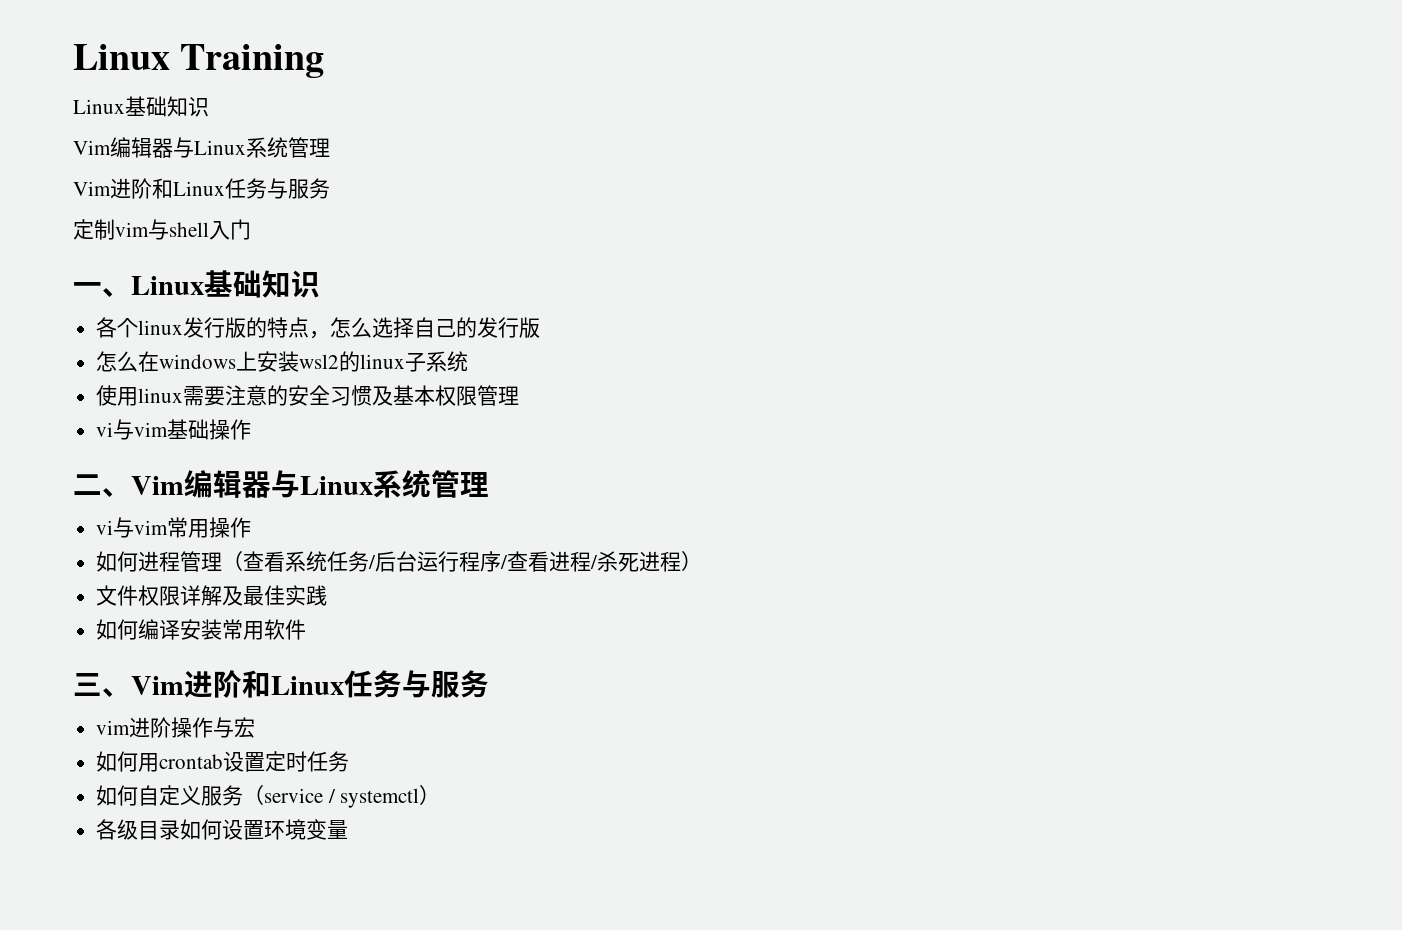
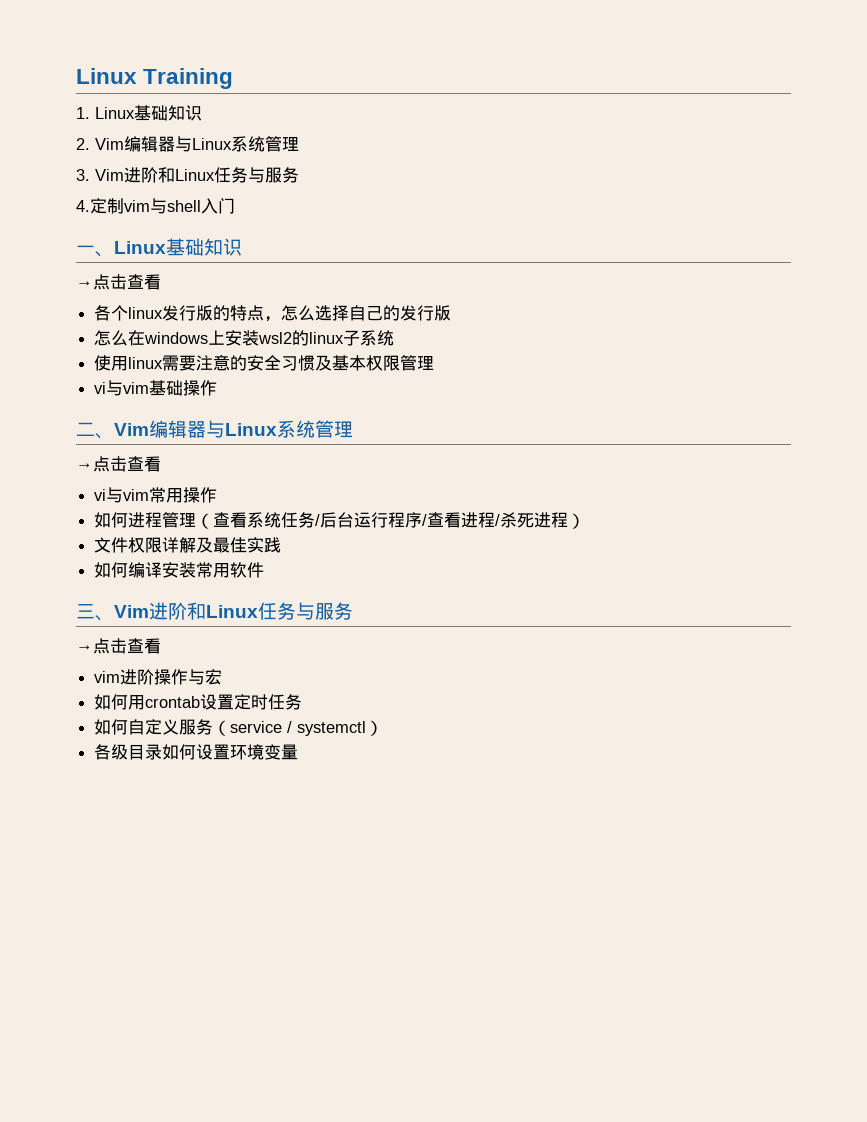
  Linux Training
- Linux基础知识
- Vim编辑器与Linux系统管理
- Vim进阶和Linux任务与服务
- 定制vim与shell入门
+ 1. Linux基础知识
+ 2. Vim编辑器与Linux系统管理
+ 3. Vim进阶和Linux任务与服务
+ 4.定制vim与shell入门
  一、Linux基础知识
+ →点击查看
  二、Vim编辑器与Linux系统管理
+ →点击查看
  三、Vim进阶和Linux任务与服务
+ →点击查看

